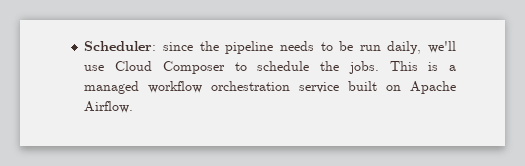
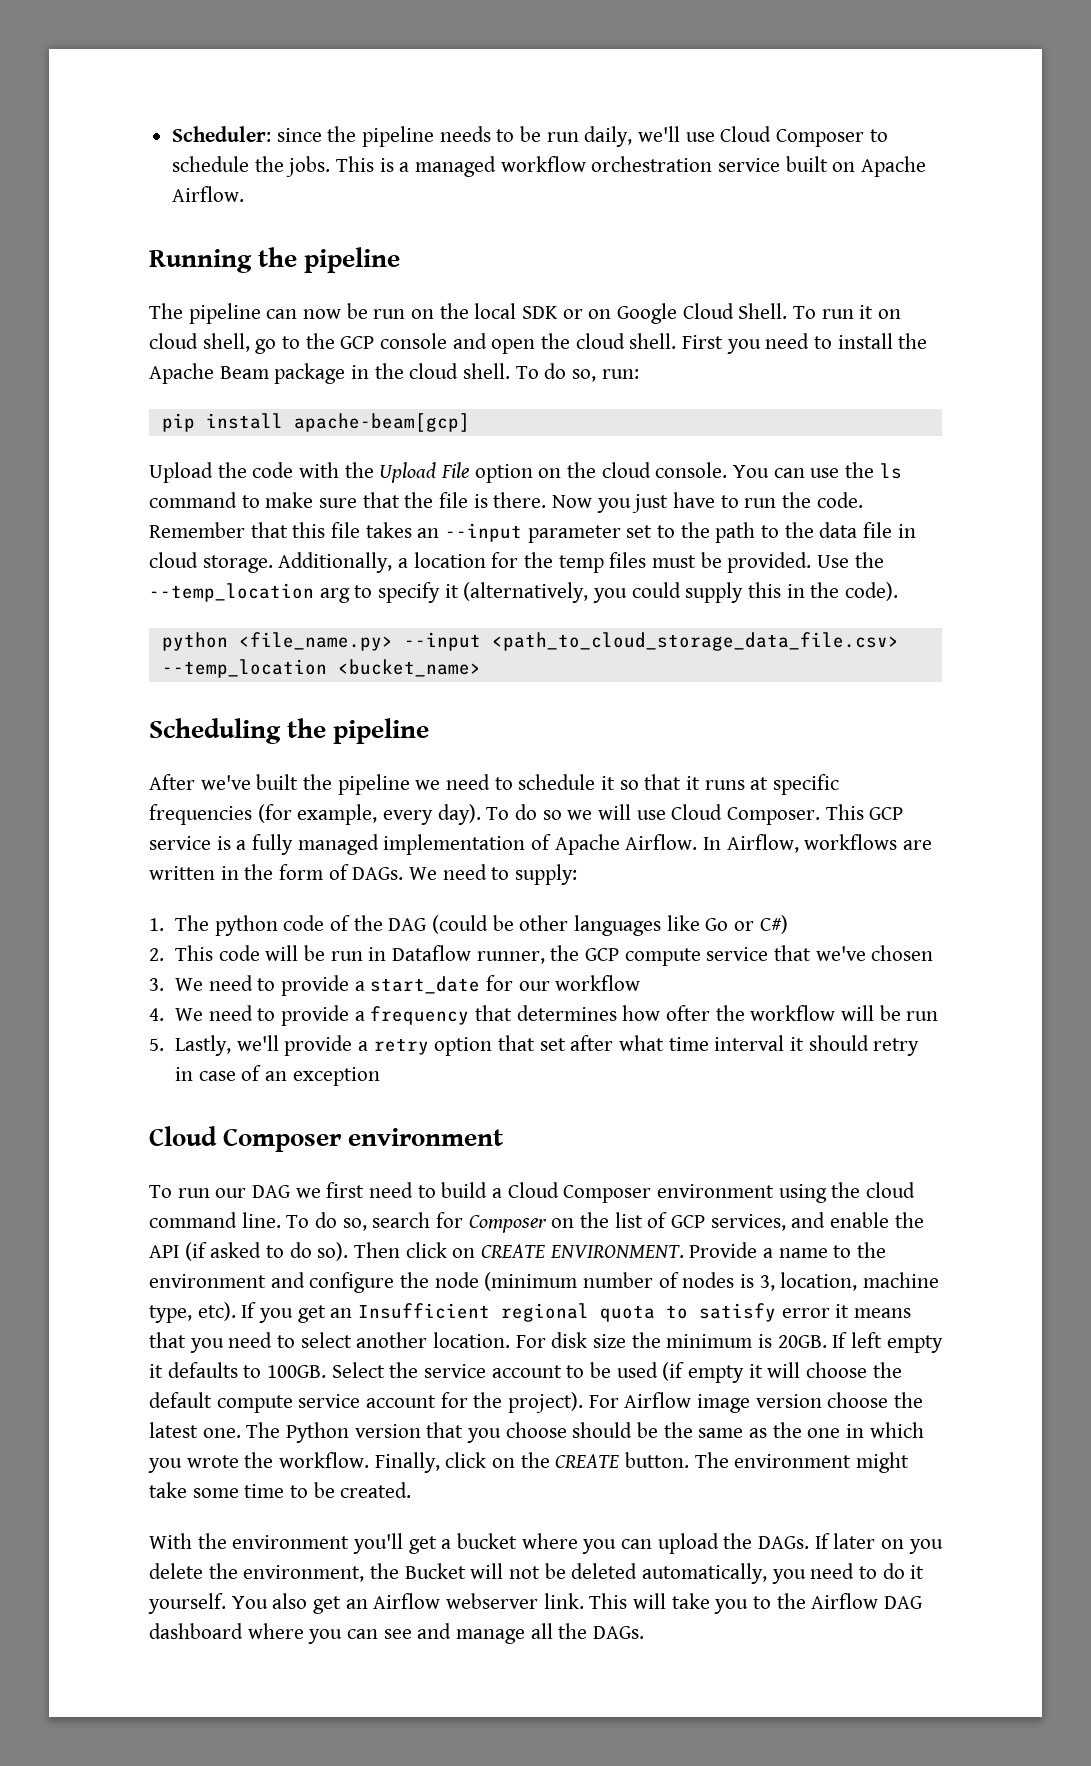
+ Running the pipeline
+ The pipeline can now be run on the local SDK or on Google Cloud Shell. To run it on cloud shell, go to the GCP console and open the cloud shell. First you need to install the Apache Beam package in the cloud shell. To do so, run:
+ pip install apache-beam[gcp]
+ Upload the code with the Upload File option on the cloud console. You can use the ls command to make sure that the file is there. Now you just have to run the code. Remember that this file takes an --input parameter set to the path to the data file in cloud storage. Additionally, a location for the temp files must be provided. Use the --temp_location arg to specify it (alternatively, you could supply this in the code).
+ python <file_name.py> --input <path_to_cloud_storage_data_file.csv> --temp_location <bucket_name>
+ Scheduling the pipeline
+ After we've built the pipeline we need to schedule it so that it runs at specific frequencies (for example, every day). To do so we will use Cloud Composer. This GCP service is a fully managed implementation of Apache Airflow. In Airflow, workflows are written in the form of DAGs. We need to supply:
+ 1. The python code of the DAG (could be other languages like Go or C#)
+ 2. This code will be run in Dataflow runner, the GCP compute service that we've chosen
+ 3. We need to provide a start_date for our workflow
+ 4. We need to provide a frequency that determines how ofter the workflow will be run
+ 5. Lastly, we'll provide a retry option that set after what time interval it should retry in case of an exception
+ Cloud Composer environment
+ To run our DAG we first need to build a Cloud Composer environment using the cloud command line. To do so, search for Composer on the list of GCP services, and enable the API (if asked to do so). Then click on CREATE ENVIRONMENT. Provide a name to the environment and configure the node (minimum number of nodes is 3, location, machine type, etc). If you get an Insufficient regional quota to satisfy error it means that you need to select another location. For disk size the minimum is 20GB. If left empty it defaults to 100GB. Select the service account to be used (if empty it will choose the default compute service account for the project). For Airflow image version choose the latest one. The Python version that you choose should be the same as the one in which you wrote the workflow. Finally, click on the CREATE button. The environment might take some time to be created.
+ With the environment you'll get a bucket where you can upload the DAGs. If later on you delete the environment, the Bucket will not be deleted automatically, you need to do it yourself. You also get an Airflow webserver link. This will take you to the Airflow DAG dashboard where you can see and manage all the DAGs.

